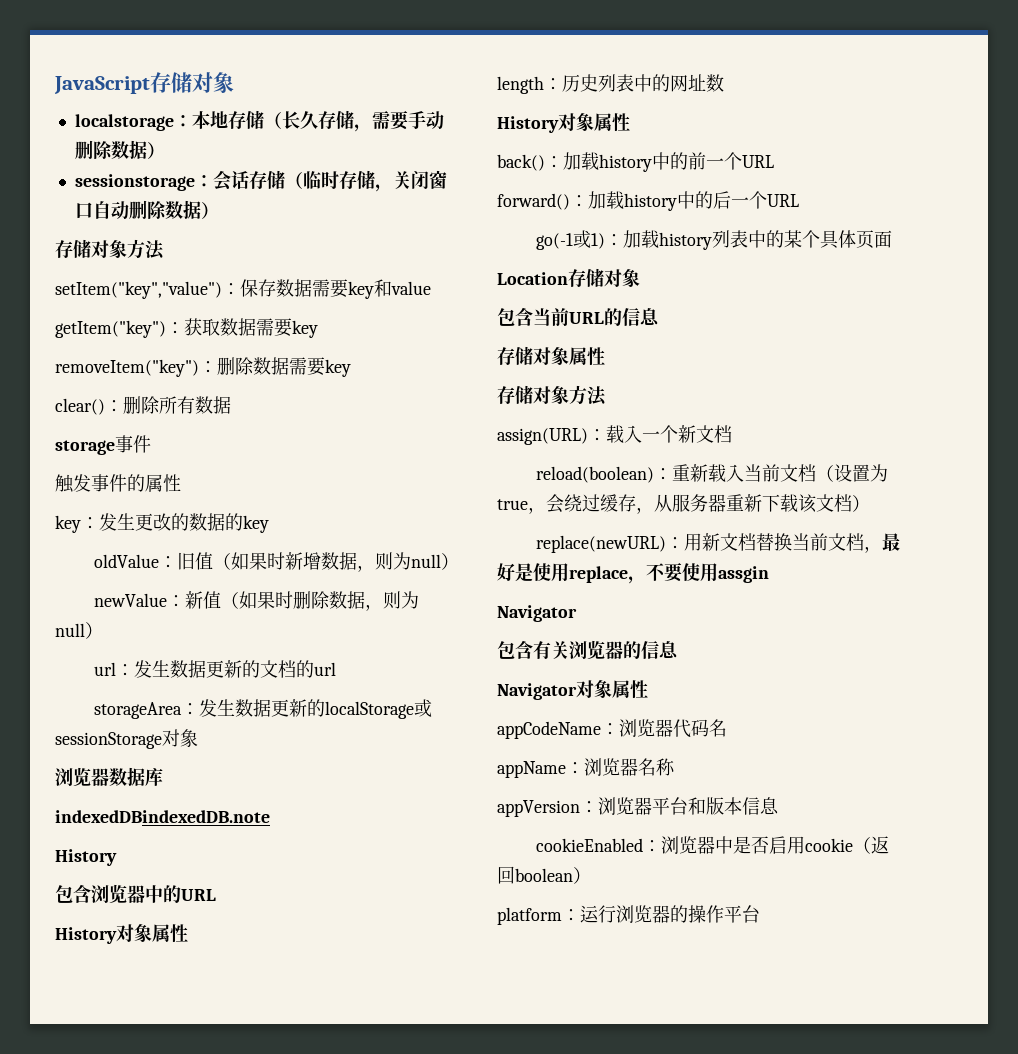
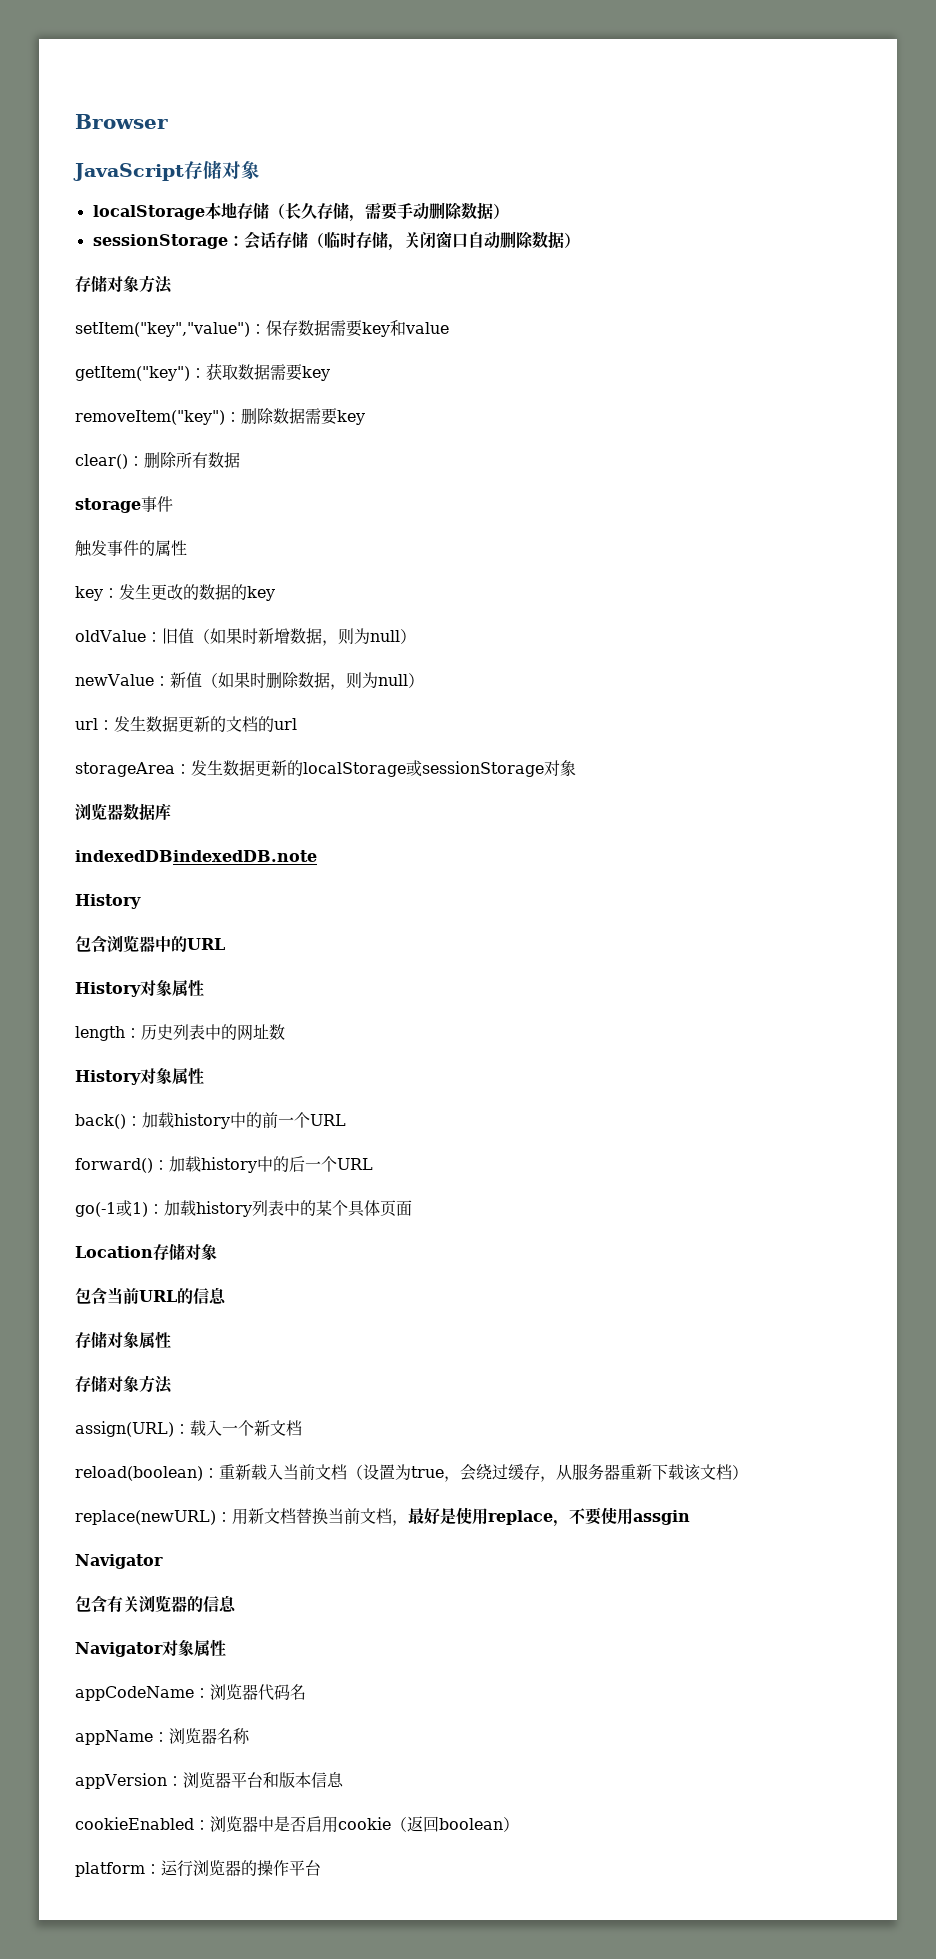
+ Browser
- localstorage：本地存储（长久存储，需要手动删除数据）
+ localStorage本地存储（长久存储，需要手动删除数据）
- sessionstorage：会话存储（临时存储，关闭窗口自动删除数据）
+ sessionStorage：会话存储（临时存储，关闭窗口自动删除数据）

